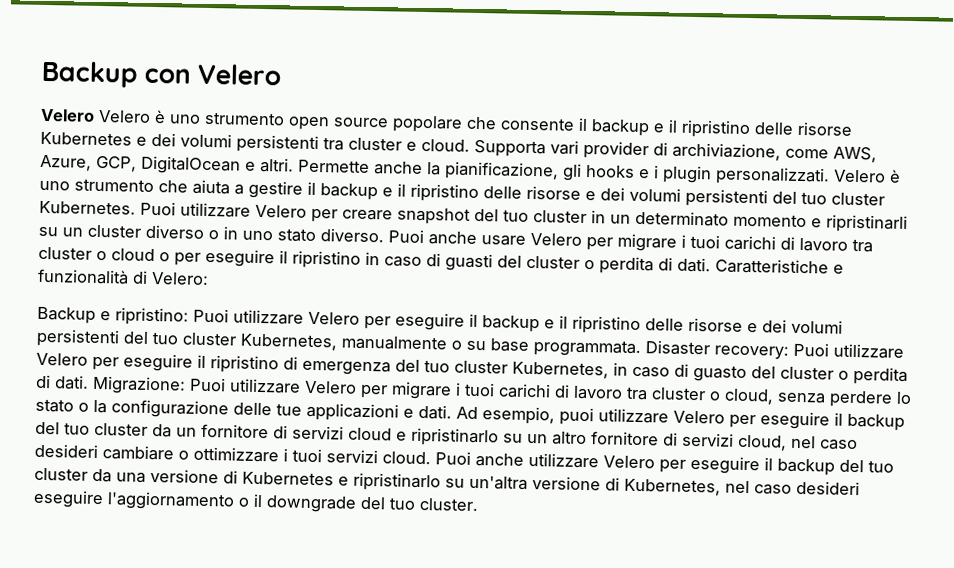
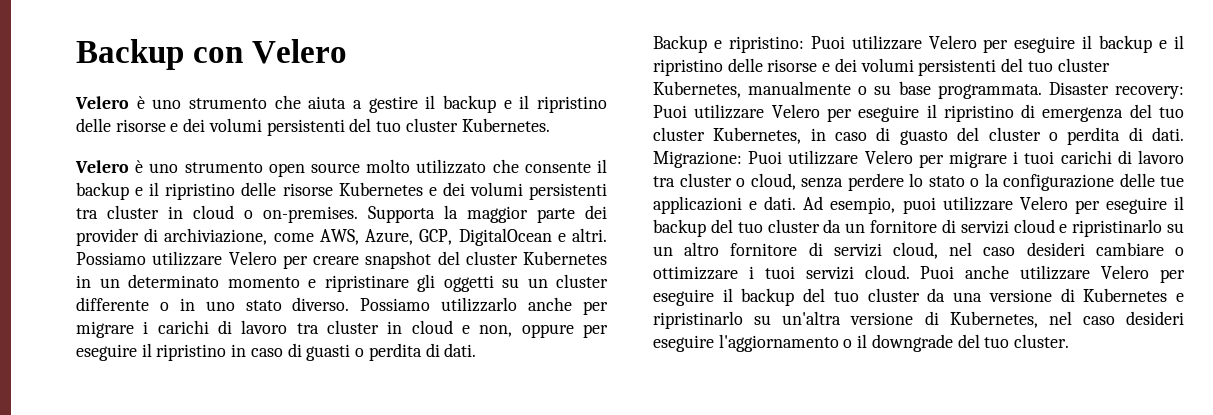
- Velero Velero è uno strumento open source popolare che consente il backup e il ripristino delle risorse Kubernetes e dei volumi persistenti tra cluster e cloud. Supporta vari provider di archiviazione, come AWS, Azure, GCP, DigitalOcean e altri. Permette anche la pianificazione, gli hooks e i plugin personalizzati. Velero è uno strumento che aiuta a gestire il backup e il ripristino delle risorse e dei volumi persistenti del tuo cluster Kubernetes. Puoi utilizzare Velero per creare snapshot del tuo cluster in un determinato momento e ripristinarli su un cluster diverso o in uno stato diverso.
+ Velero è uno strumento che aiuta a gestire il backup e il ripristino delle risorse e dei volumi persistenti del tuo cluster Kubernetes.
+ Velero è uno strumento open source molto utilizzato che consente il backup e il ripristino delle risorse Kubernetes e dei volumi persistenti tra cluster in cloud o on-premises. Supporta la maggior parte dei provider di archiviazione, come AWS, Azure, GCP, DigitalOcean e altri. Possiamo utilizzare Velero per creare snapshot del cluster Kubernetes in un determinato momento e ripristinare gli oggetti su un cluster differente o in uno stato diverso.
- Puoi anche usare Velero per migrare i tuoi carichi di lavoro tra cluster o cloud o per eseguire il ripristino in caso di guasti del cluster o perdita di dati. Caratteristiche e funzionalità di Velero:
+ Possiamo utilizzarlo anche per migrare i carichi di lavoro tra cluster in cloud e non, oppure per eseguire il ripristino in caso di guasti o perdita di dati.

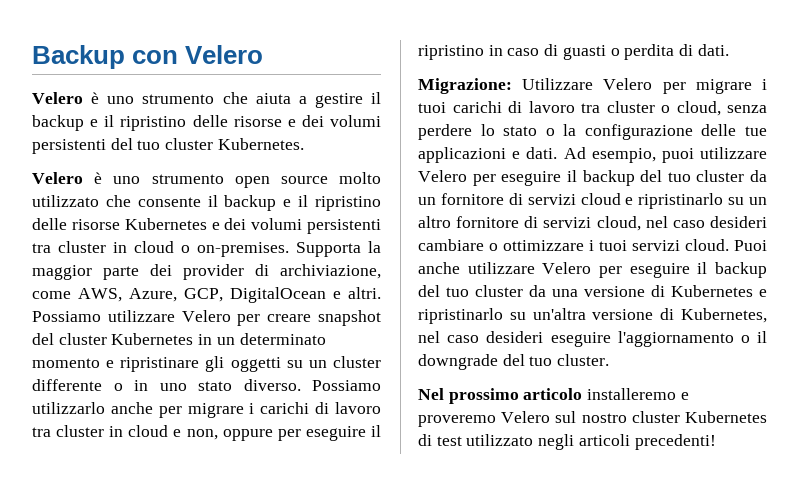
- Backup e ripristino: Puoi utilizzare Velero per eseguire il backup e il ripristino delle risorse e dei volumi persistenti del tuo cluster Kubernetes, manualmente o su base programmata. Disaster recovery: Puoi utilizzare Velero per eseguire il ripristino di emergenza del tuo cluster Kubernetes, in caso di guasto del cluster o perdita di dati. Migrazione: Puoi utilizzare Velero per migrare i tuoi carichi di lavoro tra cluster o cloud, senza perdere lo stato o la configurazione delle tue applicazioni e dati.
+ Migrazione: Utilizzare Velero per migrare i tuoi carichi di lavoro tra cluster o cloud, senza perdere lo stato o la configurazione delle tue applicazioni e dati.
+ Nel prossimo articolo installeremo e proveremo Velero sul nostro cluster Kubernetes di test utilizzato negli articoli precedenti!

